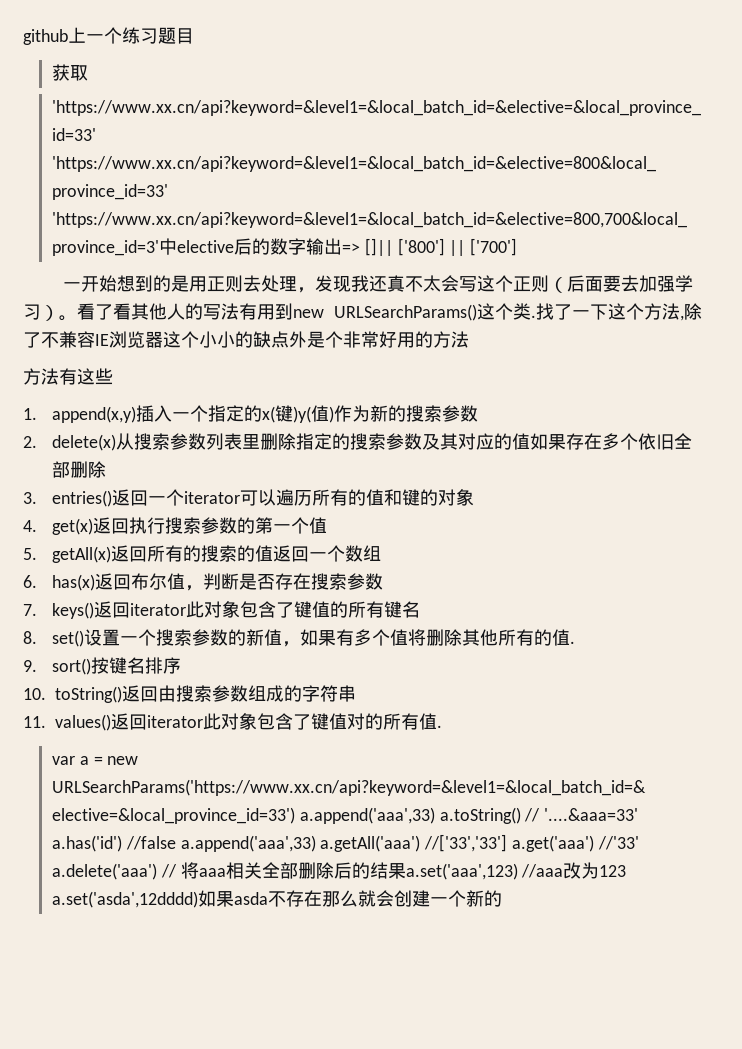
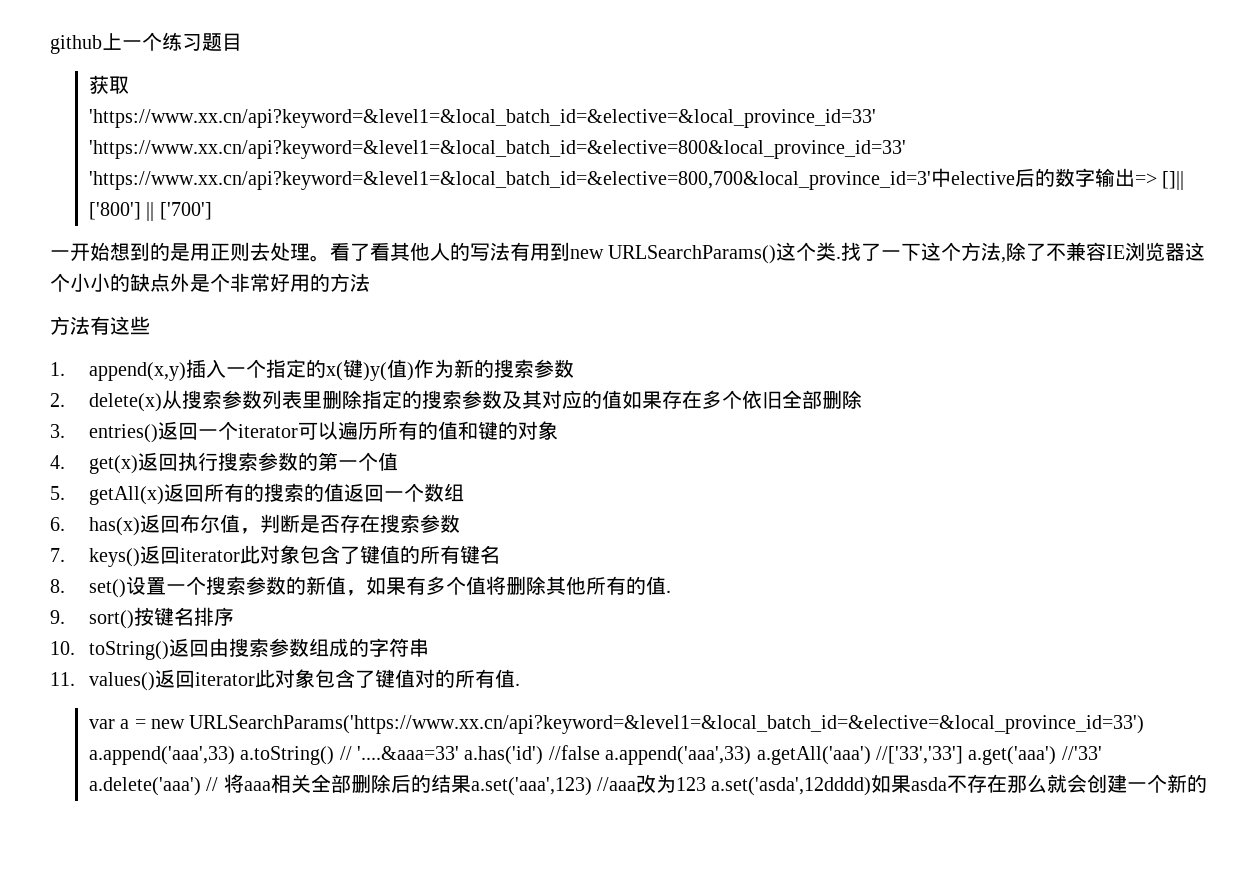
- 一开始想到的是用正则去处理，发现我还真不太会写这个正则（后面要去加强学习）。
+ 一开始想到的是用正则去处理。

